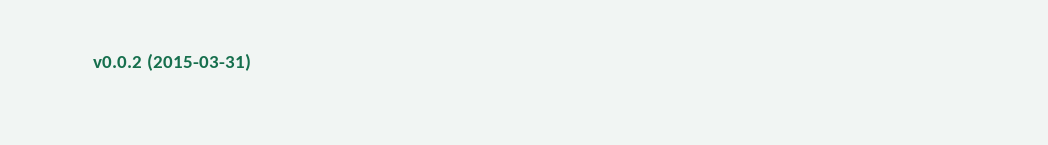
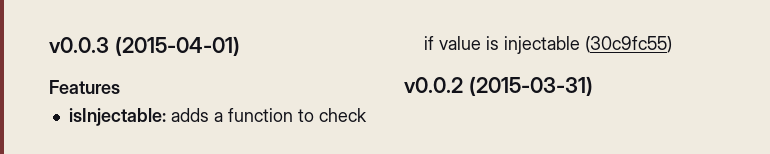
+ v0.0.3 (2015-04-01)
+ Features
+ isInjectable: adds a function to check if value is injectable (30c9fc55)

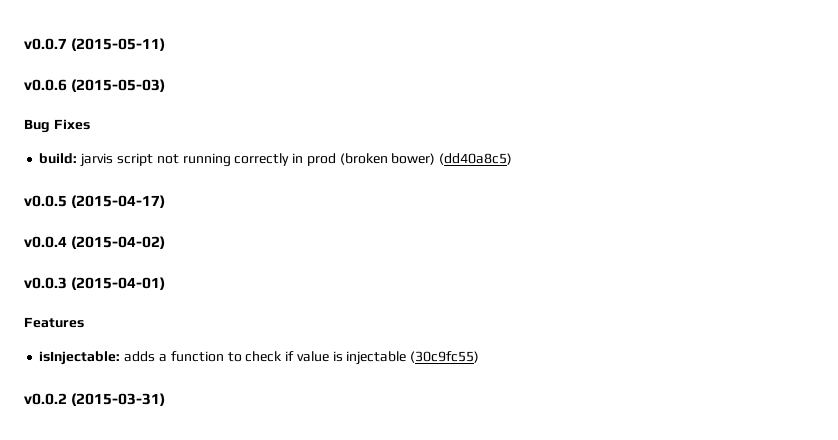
+ v0.0.7 (2015-05-11)
+ v0.0.6 (2015-05-03)
+ Bug Fixes
+ build: jarvis script not running correctly in prod (broken bower) (dd40a8c5)
+ v0.0.5 (2015-04-17)
+ v0.0.4 (2015-04-02)

